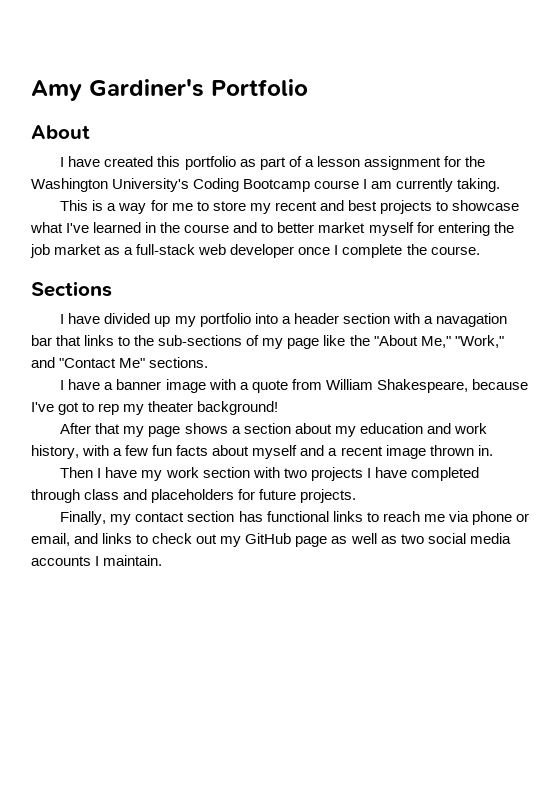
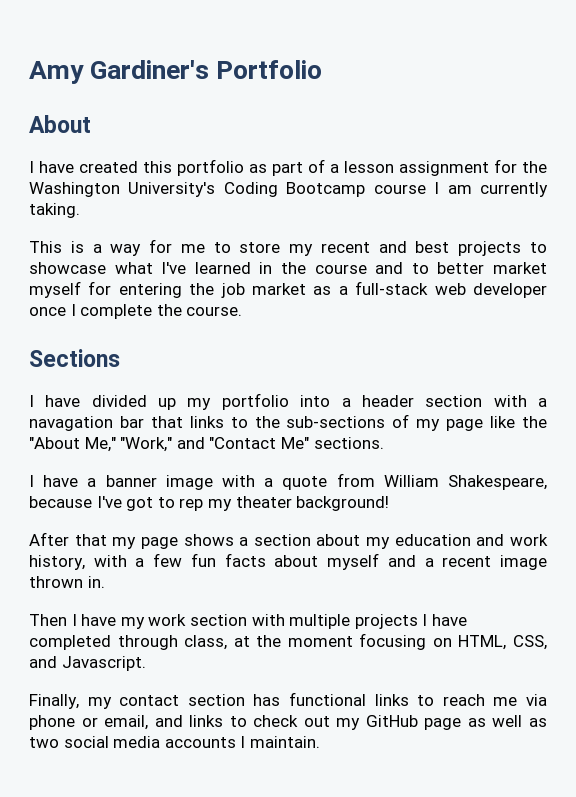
- Then I have my work section with two projects I have completed through class and placeholders for future projects.
+ Then I have my work section with multiple projects I have completed through class, at the moment focusing on HTML, CSS, and Javascript.

